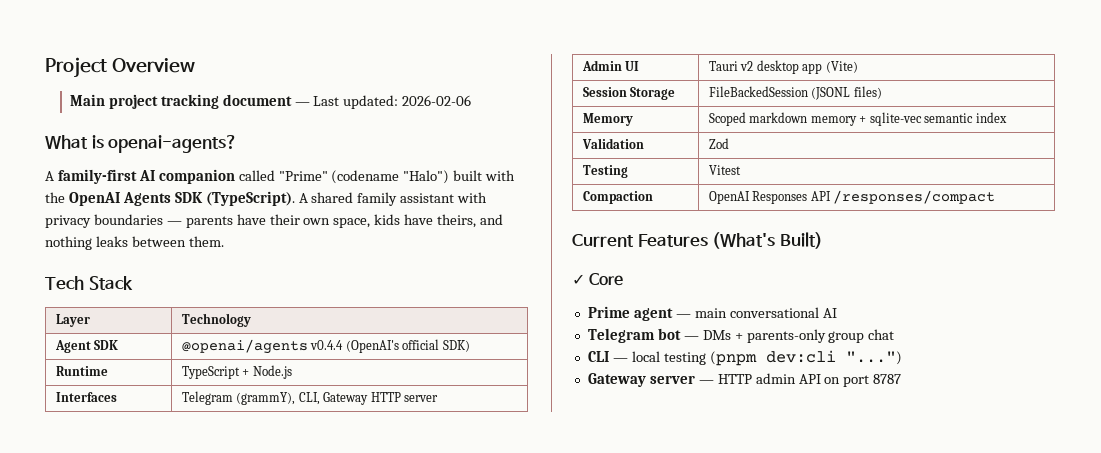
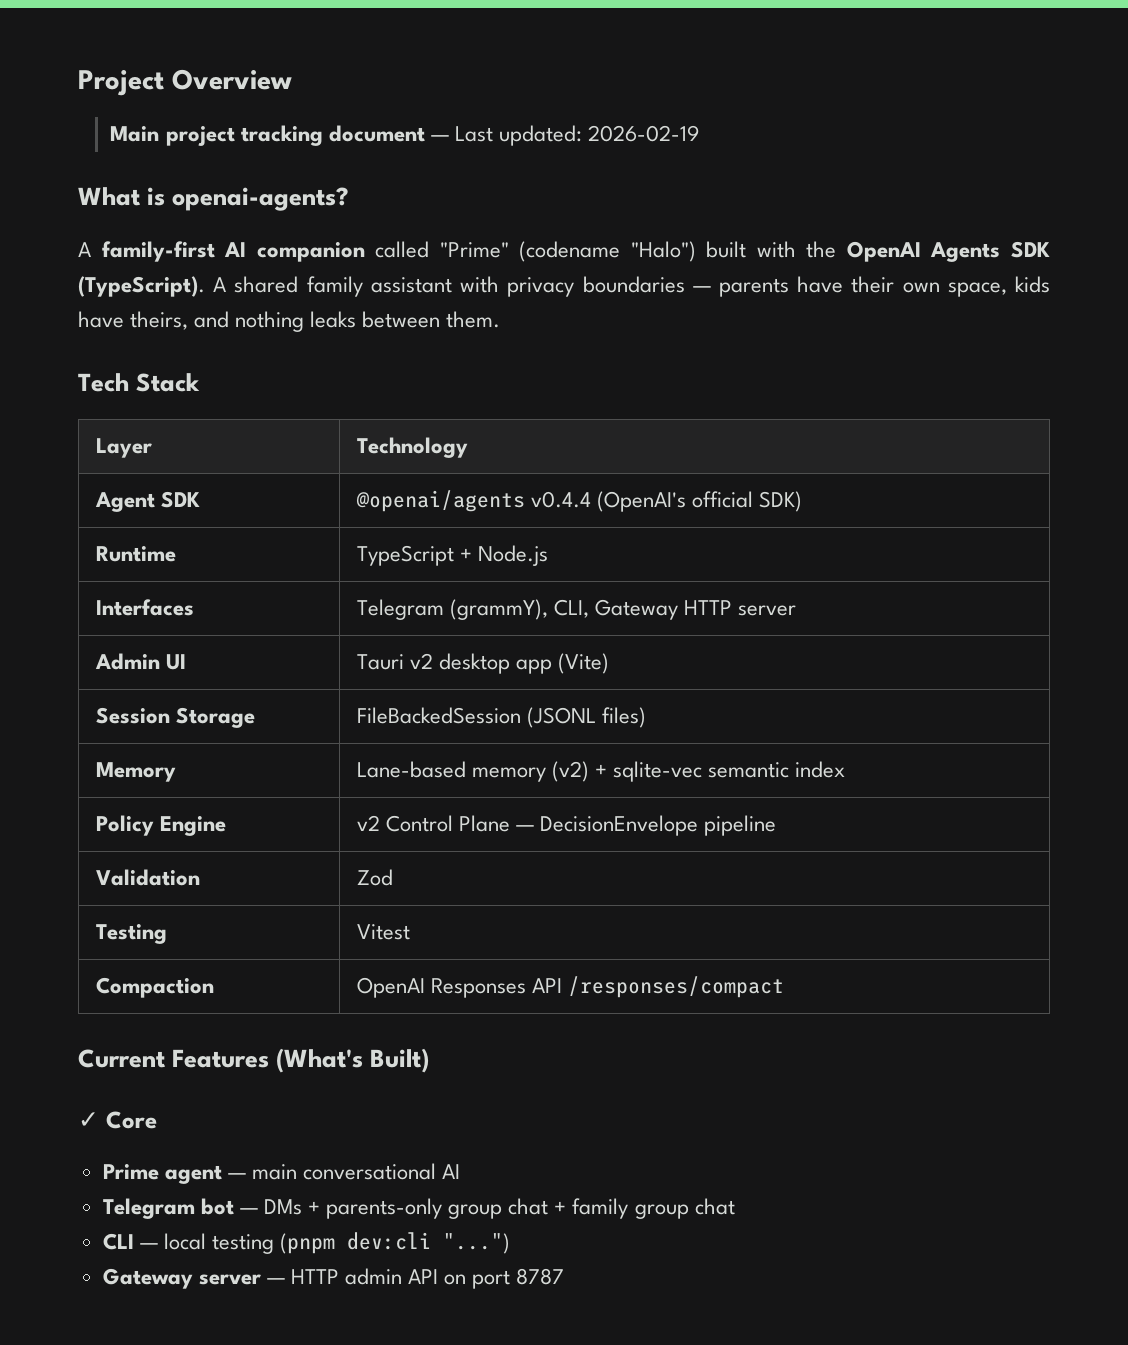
- Main project tracking document — Last updated: 2026-02-06
+ Main project tracking document — Last updated: 2026-02-19
- Memory | Scoped markdown memory + sqlite-vec semantic index
+ Memory | Lane-based memory (v2) + sqlite-vec semantic index
+ Policy Engine | v2 Control Plane — DecisionEnvelope pipeline
- Telegram bot — DMs + parents-only group chat
+ Telegram bot — DMs + parents-only group chat + family group chat

